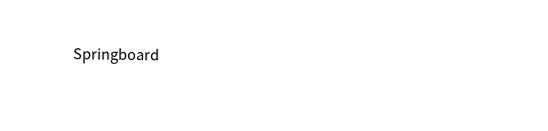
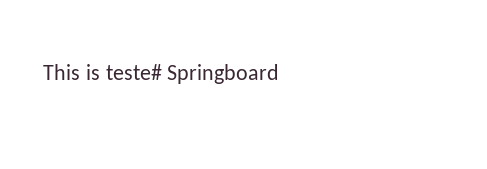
- Springboard
+ This is teste# Springboard

